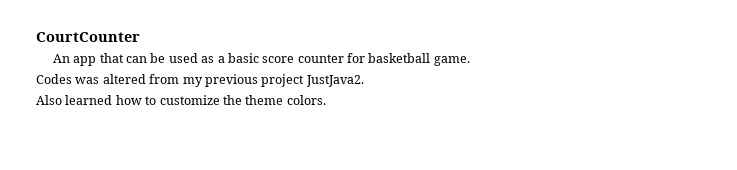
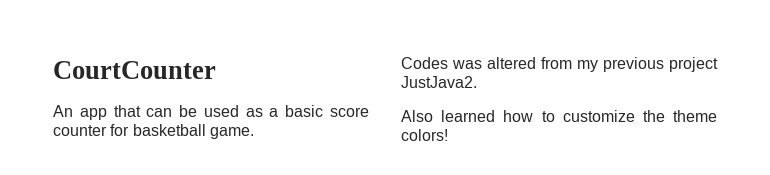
- Also learned how to customize the theme colors.
+ Also learned how to customize the theme colors!

